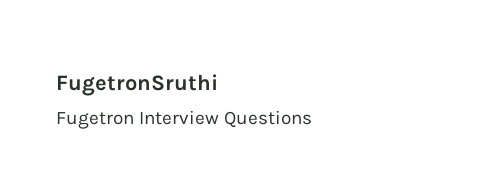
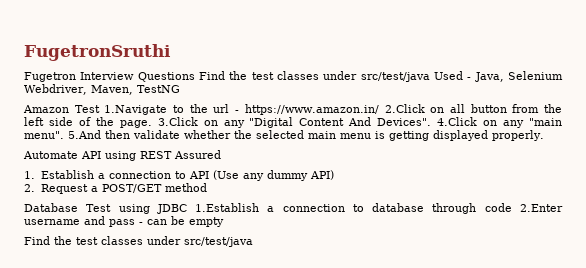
- Fugetron Interview Questions
+ Fugetron Interview Questions Find the test classes under src/test/java Used - Java, Selenium Webdriver, Maven, TestNG
+ Amazon Test 1.Navigate to the url - https://www.amazon.in/ 2.Click on all button from the left side of the page. 3.Click on any "Digital Content And Devices". 4.Click on any "main menu". 5.And then validate whether the selected main menu is getting displayed properly.
+ Automate API using REST Assured
+ 1. Establish a connection to API (Use any dummy API)
+ 2. Request a POST/GET method
+ Database Test using JDBC 1.Establish a connection to database through code 2.Enter username and pass - can be empty
+ Find the test classes under src/test/java

